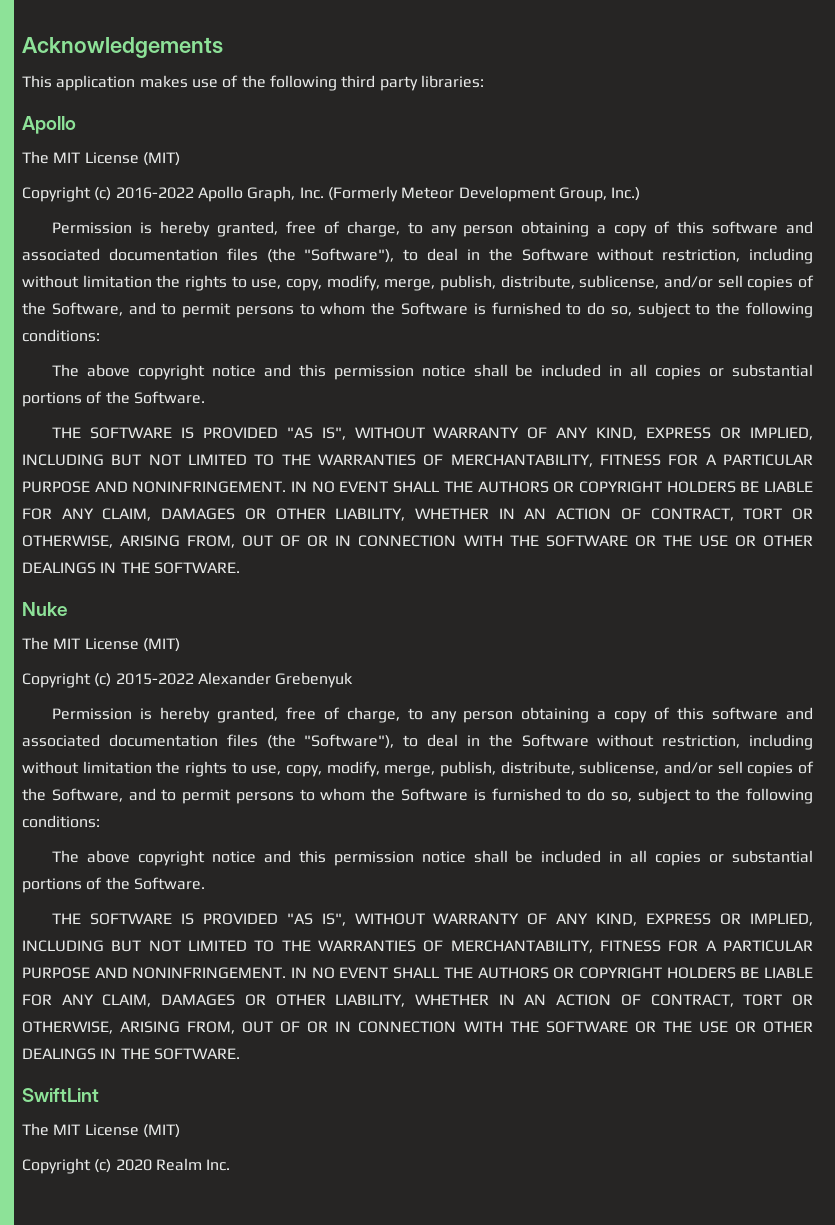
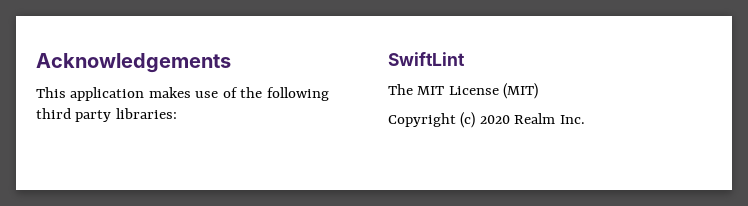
  This application makes use of the following third party libraries:
- Apollo
- The MIT License (MIT)
- Copyright (c) 2016-2022 Apollo Graph, Inc. (Formerly Meteor Development Group, Inc.)
- Permission is hereby granted, free of charge, to any person obtaining a copy of this software and associated documentation files (the "Software"), to deal in the Software without restriction, including without limitation the rights to use, copy, modify, merge, publish, distribute, sublicense, and/or sell copies of the Software, and to permit persons to whom the Software is furnished to do so, subject to the following conditions:
- The above copyright notice and this permission notice shall be included in all copies or substantial portions of the Software.
- THE SOFTWARE IS PROVIDED "AS IS", WITHOUT WARRANTY OF ANY KIND, EXPRESS OR IMPLIED, INCLUDING BUT NOT LIMITED TO THE WARRANTIES OF MERCHANTABILITY, FITNESS FOR A PARTICULAR PURPOSE AND NONINFRINGEMENT. IN NO EVENT SHALL THE AUTHORS OR COPYRIGHT HOLDERS BE LIABLE FOR ANY CLAIM, DAMAGES OR OTHER LIABILITY, WHETHER IN AN ACTION OF CONTRACT, TORT OR OTHERWISE, ARISING FROM, OUT OF OR IN CONNECTION WITH THE SOFTWARE OR THE USE OR OTHER DEALINGS IN THE SOFTWARE.
- Nuke
- The MIT License (MIT)
- Copyright (c) 2015-2022 Alexander Grebenyuk
- Permission is hereby granted, free of charge, to any person obtaining a copy of this software and associated documentation files (the "Software"), to deal in the Software without restriction, including without limitation the rights to use, copy, modify, merge, publish, distribute, sublicense, and/or sell copies of the Software, and to permit persons to whom the Software is furnished to do so, subject to the following conditions:
- The above copyright notice and this permission notice shall be included in all copies or substantial portions of the Software.
- THE SOFTWARE IS PROVIDED "AS IS", WITHOUT WARRANTY OF ANY KIND, EXPRESS OR IMPLIED, INCLUDING BUT NOT LIMITED TO THE WARRANTIES OF MERCHANTABILITY, FITNESS FOR A PARTICULAR PURPOSE AND NONINFRINGEMENT. IN NO EVENT SHALL THE AUTHORS OR COPYRIGHT HOLDERS BE LIABLE FOR ANY CLAIM, DAMAGES OR OTHER LIABILITY, WHETHER IN AN ACTION OF CONTRACT, TORT OR OTHERWISE, ARISING FROM, OUT OF OR IN CONNECTION WITH THE SOFTWARE OR THE USE OR OTHER DEALINGS IN THE SOFTWARE.

